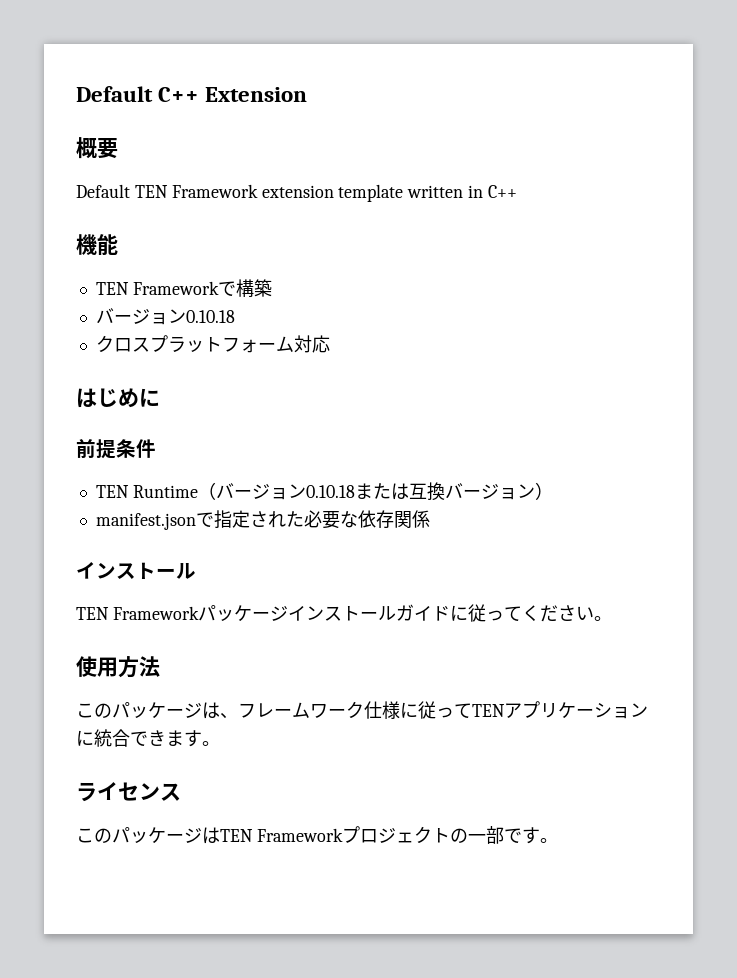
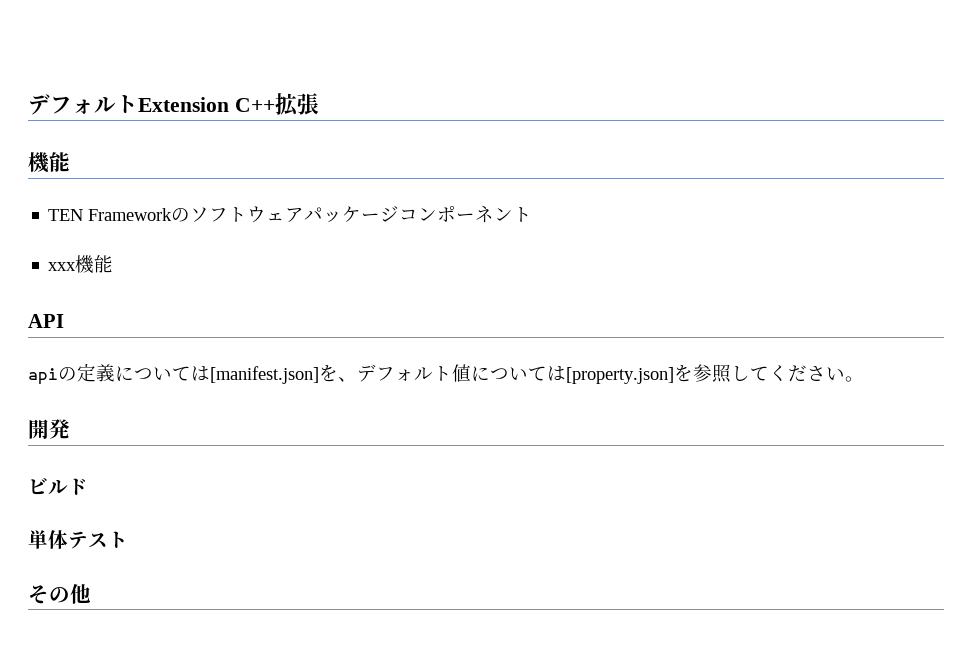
- Default C++ Extension
- 概要
- Default TEN Framework extension template written in C++
+ デフォルトExtension C++拡張
  機能
- TEN Frameworkで構築
- バージョン0.10.18
- クロスプラットフォーム対応
- はじめに
- 前提条件
- TEN Runtime（バージョン0.10.18または互換バージョン）
- manifest.jsonで指定された必要な依存関係
- インストール
- TEN Frameworkパッケージインストールガイドに従ってください。
- 使用方法
- このパッケージは、フレームワーク仕様に従ってTENアプリケーションに統合できます。
- ライセンス
- このパッケージはTEN Frameworkプロジェクトの一部です。
+ TEN Frameworkのソフトウェアパッケージコンポーネント
+ xxx機能
+ API
+ apiの定義については[manifest.json]を、デフォルト値については[property.json]を参照してください。
+ 開発
+ ビルド
+ 単体テスト
+ その他

